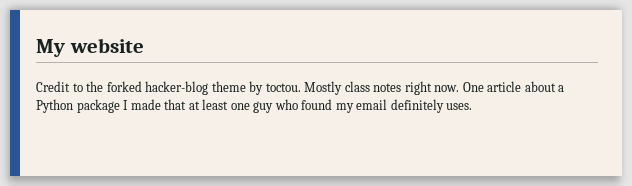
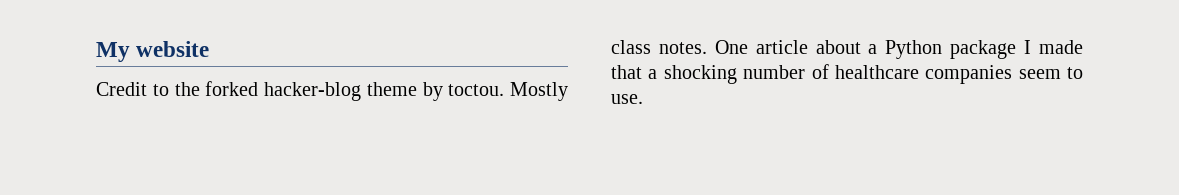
- Mostly class notes right now.
+ Mostly class notes.
- One article about a Python package I made that at least one guy who found my email definitely uses.
+ One article about a Python package I made that a shocking number of healthcare companies seem to use.

